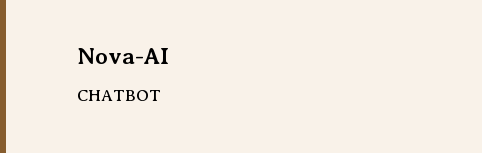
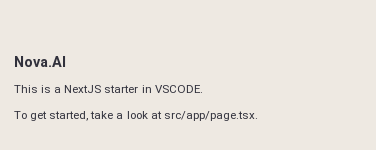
- Nova-AI
- CHATBOT
+ Nova.AI
+ This is a NextJS starter in VSCODE.
+ To get started, take a look at src/app/page.tsx.

